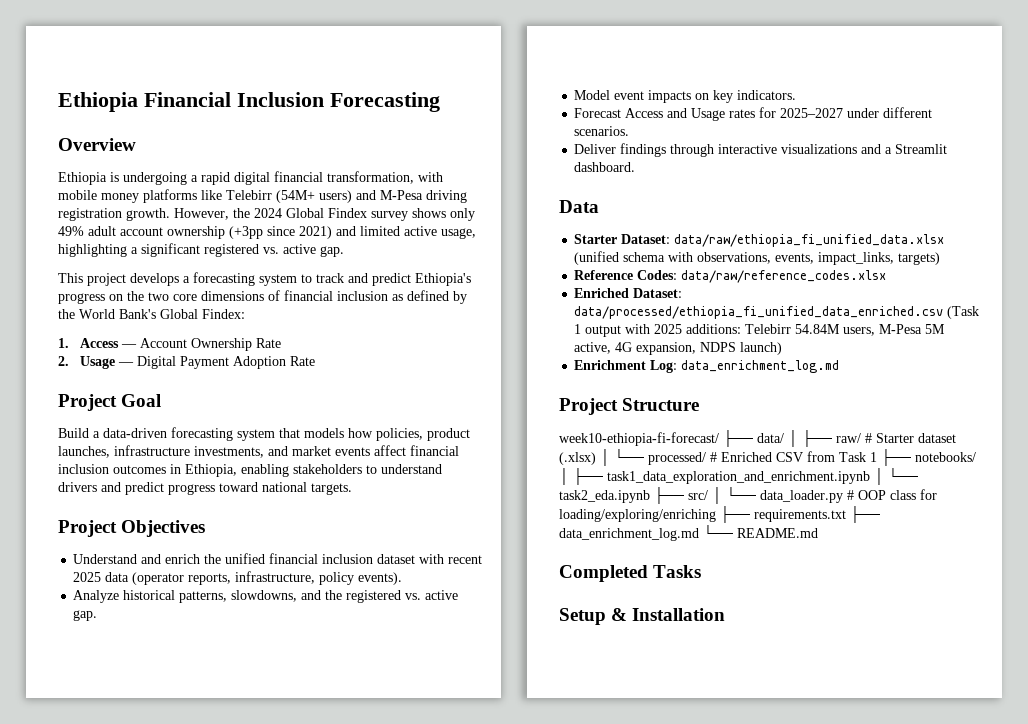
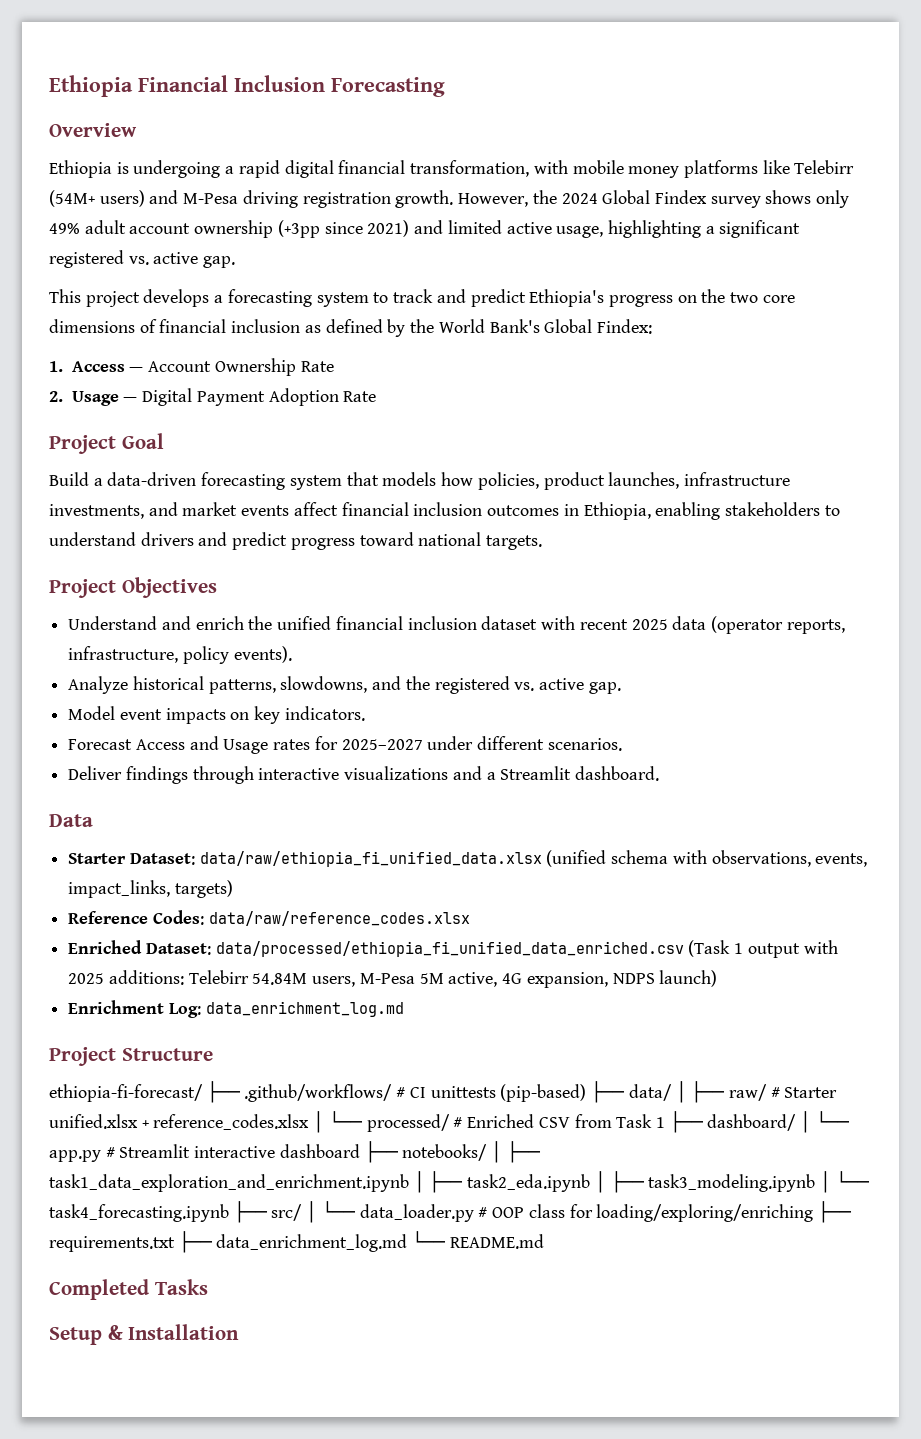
- week10-ethiopia-fi-forecast/ ├── data/ │ ├── raw/ # Starter dataset (.xlsx) │ └── processed/ # Enriched CSV from Task 1 ├── notebooks/ │ ├── task1_data_exploration_and_enrichment.ipynb │ └── task2_eda.ipynb ├── src/ │ └── data_loader.py # OOP class for loading/exploring/enriching ├── requirements.txt ├── data_enrichment_log.md └── README.md
+ ethiopia-fi-forecast/ ├── .github/workflows/ # CI unittests (pip-based) ├── data/ │ ├── raw/ # Starter unified.xlsx + reference_codes.xlsx │ └── processed/ # Enriched CSV from Task 1 ├── dashboard/ │ └── app.py # Streamlit interactive dashboard ├── notebooks/ │ ├── task1_data_exploration_and_enrichment.ipynb │ ├── task2_eda.ipynb │ ├── task3_modeling.ipynb │ └── task4_forecasting.ipynb ├── src/ │ └── data_loader.py # OOP class for loading/exploring/enriching ├── requirements.txt ├── data_enrichment_log.md └── README.md

